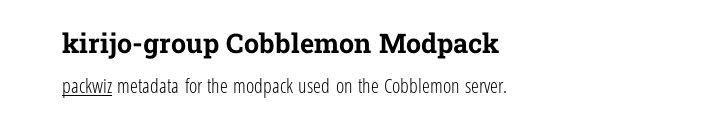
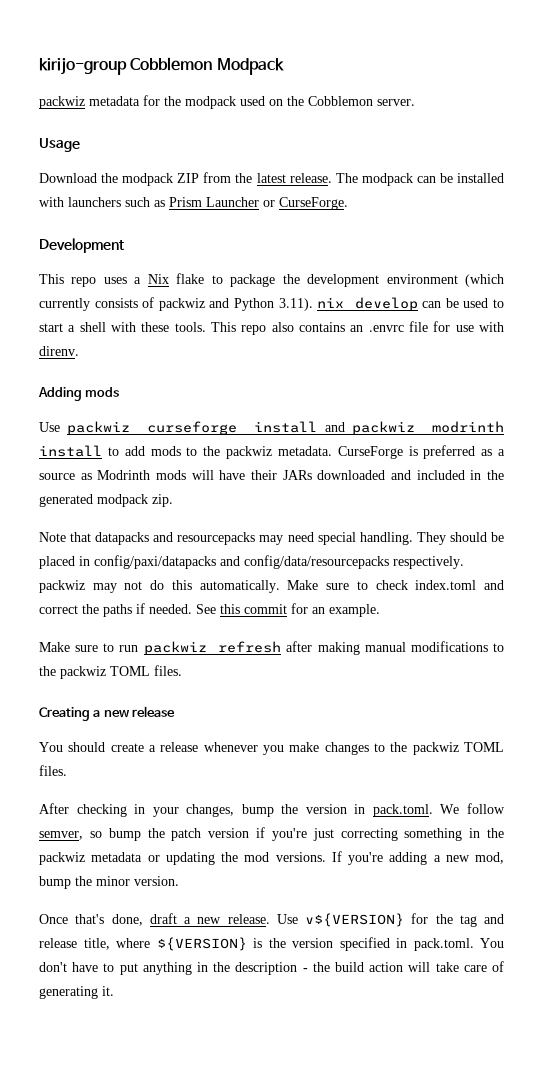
+ Usage
+ Download the modpack ZIP from the latest release. The modpack can be installed with launchers such as Prism Launcher or CurseForge.
+ Development
+ This repo uses a Nix flake to package the development environment (which currently consists of packwiz and Python 3.11). nix develop can be used to start a shell with these tools. This repo also contains an .envrc file for use with direnv.
+ Adding mods
+ Use packwiz curseforge install and packwiz modrinth install to add mods to the packwiz metadata. CurseForge is preferred as a source as Modrinth mods will have their JARs downloaded and included in the generated modpack zip.
+ Note that datapacks and resourcepacks may need special handling. They should be placed in config/paxi/datapacks and config/data/resourcepacks respectively. packwiz may not do this automatically. Make sure to check index.toml and correct the paths if needed. See this commit for an example.
+ Make sure to run packwiz refresh after making manual modifications to the packwiz TOML files.
+ Creating a new release
+ You should create a release whenever you make changes to the packwiz TOML files.
+ After checking in your changes, bump the version in pack.toml. We follow semver, so bump the patch version if you're just correcting something in the packwiz metadata or updating the mod versions. If you're adding a new mod, bump the minor version.
+ Once that's done, draft a new release. Use v${VERSION} for the tag and release title, where ${VERSION} is the version specified in pack.toml. You don't have to put anything in the description - the build action will take care of generating it.

